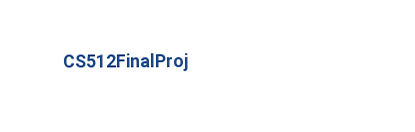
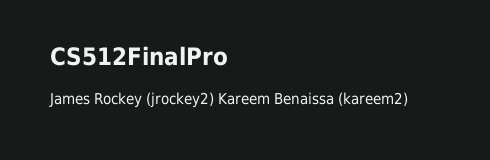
- CS512FinalProj
+ CS512FinalPro
+ James Rockey (jrockey2) Kareem Benaissa (kareem2)

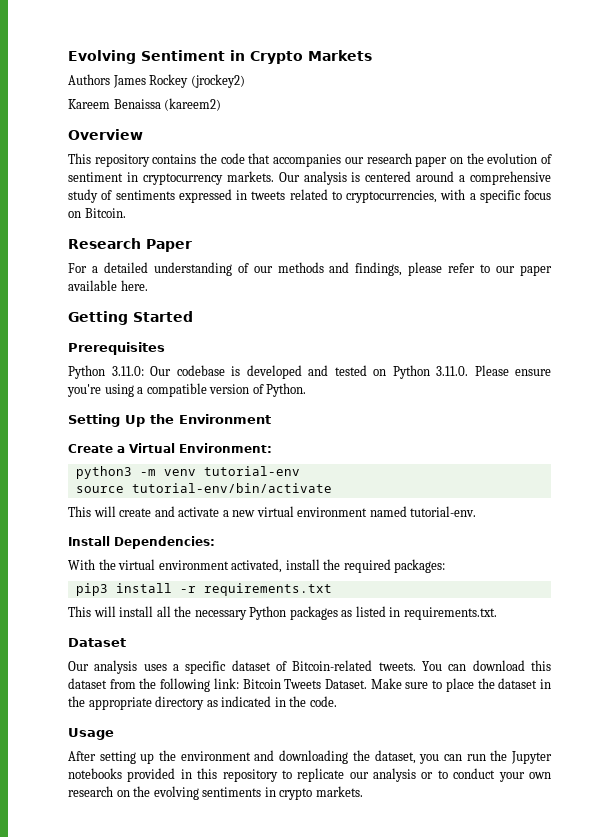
- CS512FinalPro
- James Rockey (jrockey2) Kareem Benaissa (kareem2)
+ Evolving Sentiment in Crypto Markets
+ Authors James Rockey (jrockey2)
+ Kareem Benaissa (kareem2)
+ Overview
+ This repository contains the code that accompanies our research paper on the evolution of sentiment in cryptocurrency markets. Our analysis is centered around a comprehensive study of sentiments expressed in tweets related to cryptocurrencies, with a specific focus on Bitcoin.
+ Research Paper
+ For a detailed understanding of our methods and findings, please refer to our paper available here.
+ Getting Started
+ Prerequisites
+ Python 3.11.0: Our codebase is developed and tested on Python 3.11.0. Please ensure you're using a compatible version of Python.
+ Setting Up the Environment
+ Create a Virtual Environment:
+ python3 -m venv tutorial-env
+ source tutorial-env/bin/activate
+ This will create and activate a new virtual environment named tutorial-env.
+ Install Dependencies:
+ With the virtual environment activated, install the required packages:
+ pip3 install -r requirements.txt
+ This will install all the necessary Python packages as listed in requirements.txt.
+ Dataset
+ Our analysis uses a specific dataset of Bitcoin-related tweets. You can download this dataset from the following link: Bitcoin Tweets Dataset. Make sure to place the dataset in the appropriate directory as indicated in the code.
+ Usage
+ After setting up the environment and downloading the dataset, you can run the Jupyter notebooks provided in this repository to replicate our analysis or to conduct your own research on the evolving sentiments in crypto markets.

